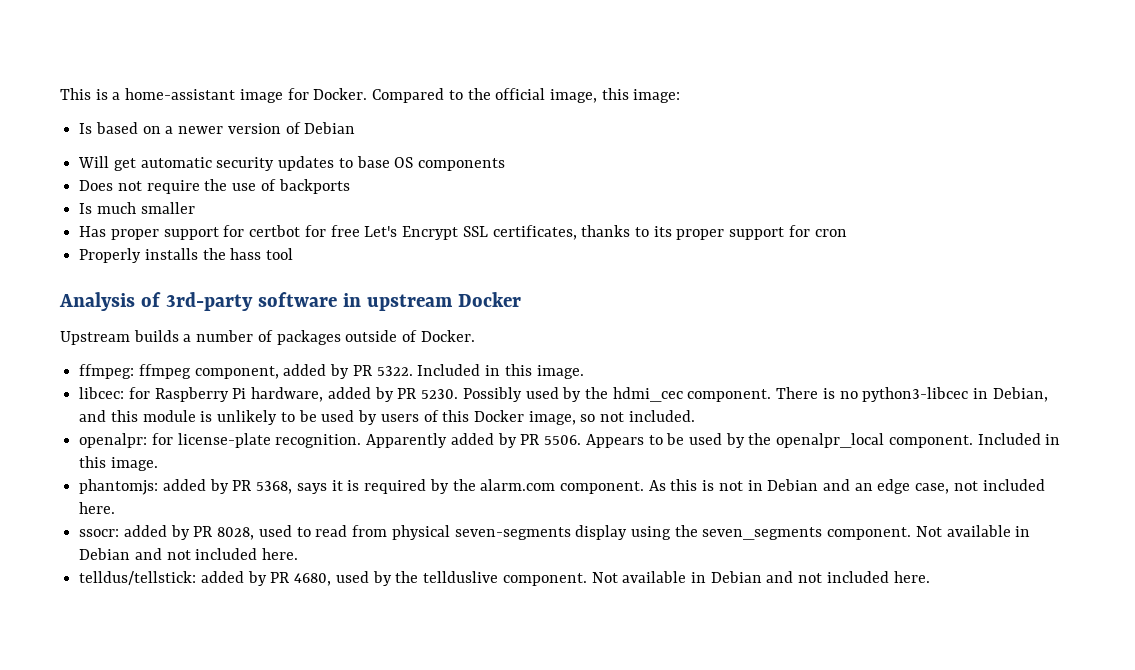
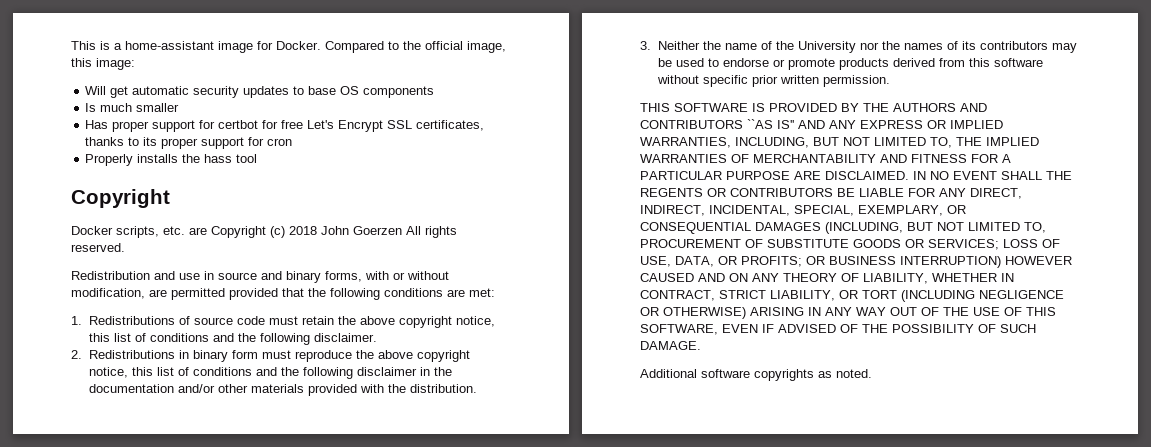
- Is based on a newer version of Debian
- Does not require the use of backports
  Properly installs the hass tool
- Analysis of 3rd-party software in upstream Docker
- Upstream builds a number of packages outside of Docker.
- ffmpeg: ffmpeg component, added by PR 5322. Included in this image.
- libcec: for Raspberry Pi hardware, added by PR 5230. Possibly used by the hdmi_cec component. There is no python3-libcec in Debian, and this module is unlikely to be used by users of this Docker image, so not included.
- openalpr: for license-plate recognition. Apparently added by PR 5506. Appears to be used by the openalpr_local component. Included in this image.
- phantomjs: added by PR 5368, says it is required by the alarm.com component. As this is not in Debian and an edge case, not included here.
- ssocr: added by PR 8028, used to read from physical seven-segments display using the seven_segments component. Not available in Debian and not included here.
- telldus/tellstick: added by PR 4680, used by the tellduslive component. Not available in Debian and not included here.
+ Copyright
+ Docker scripts, etc. are Copyright (c) 2018 John Goerzen All rights reserved.
+ Redistribution and use in source and binary forms, with or without modification, are permitted provided that the following conditions are met:
+ 1. Redistributions of source code must retain the above copyright notice, this list of conditions and the following disclaimer.
+ 2. Redistributions in binary form must reproduce the above copyright notice, this list of conditions and the following disclaimer in the documentation and/or other materials provided with the distribution.
+ 3. Neither the name of the University nor the names of its contributors may be used to endorse or promote products derived from this software without specific prior written permission.
+ THIS SOFTWARE IS PROVIDED BY THE AUTHORS AND CONTRIBUTORS ``AS IS'' AND ANY EXPRESS OR IMPLIED WARRANTIES, INCLUDING, BUT NOT LIMITED TO, THE IMPLIED WARRANTIES OF MERCHANTABILITY AND FITNESS FOR A PARTICULAR PURPOSE ARE DISCLAIMED. IN NO EVENT SHALL THE REGENTS OR CONTRIBUTORS BE LIABLE FOR ANY DIRECT, INDIRECT, INCIDENTAL, SPECIAL, EXEMPLARY, OR CONSEQUENTIAL DAMAGES (INCLUDING, BUT NOT LIMITED TO, PROCUREMENT OF SUBSTITUTE GOODS OR SERVICES; LOSS OF USE, DATA, OR PROFITS; OR BUSINESS INTERRUPTION) HOWEVER CAUSED AND ON ANY THEORY OF LIABILITY, WHETHER IN CONTRACT, STRICT LIABILITY, OR TORT (INCLUDING NEGLIGENCE OR OTHERWISE) ARISING IN ANY WAY OUT OF THE USE OF THIS SOFTWARE, EVEN IF ADVISED OF THE POSSIBILITY OF SUCH DAMAGE.
+ Additional software copyrights as noted.

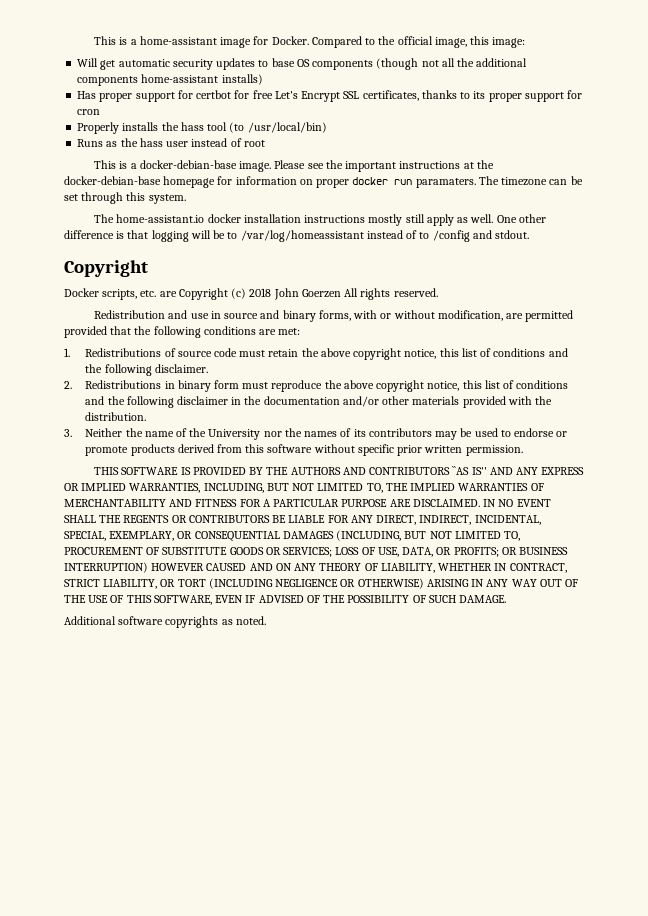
- Will get automatic security updates to base OS components
- Is much smaller
+ Will get automatic security updates to base OS components (though not all the additional components home-assistant installs)
- Properly installs the hass tool
+ Properly installs the hass tool (to /usr/local/bin)
+ Runs as the hass user instead of root
+ This is a docker-debian-base image. Please see the important instructions at the docker-debian-base homepage for information on proper docker run paramaters. The timezone can be set through this system.
+ The home-assistant.io docker installation instructions mostly still apply as well. One other difference is that logging will be to /var/log/homeassistant instead of to /config and stdout.

